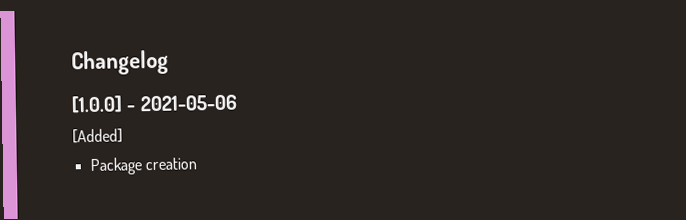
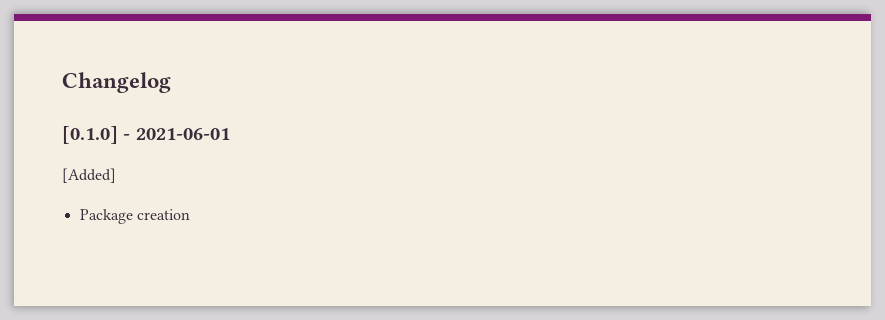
- [1.0.0] - 2021-05-06
+ [0.1.0] - 2021-06-01

